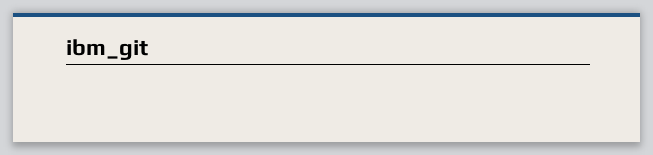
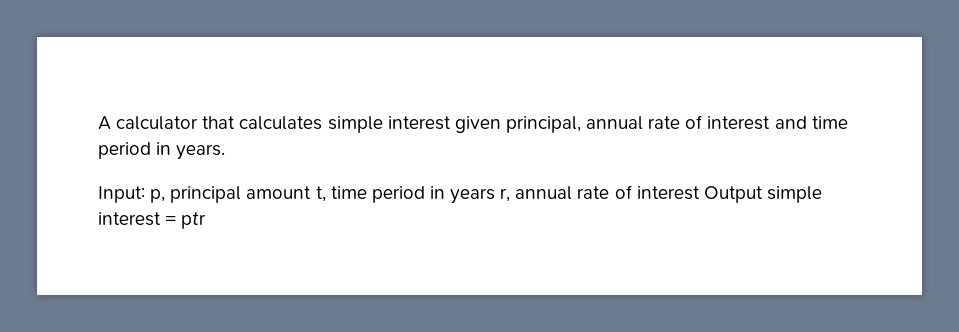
- ibm_git
+ A calculator that calculates simple interest given principal, annual rate of interest and time period in years.
+ Input: p, principal amount t, time period in years r, annual rate of interest Output simple interest = ptr

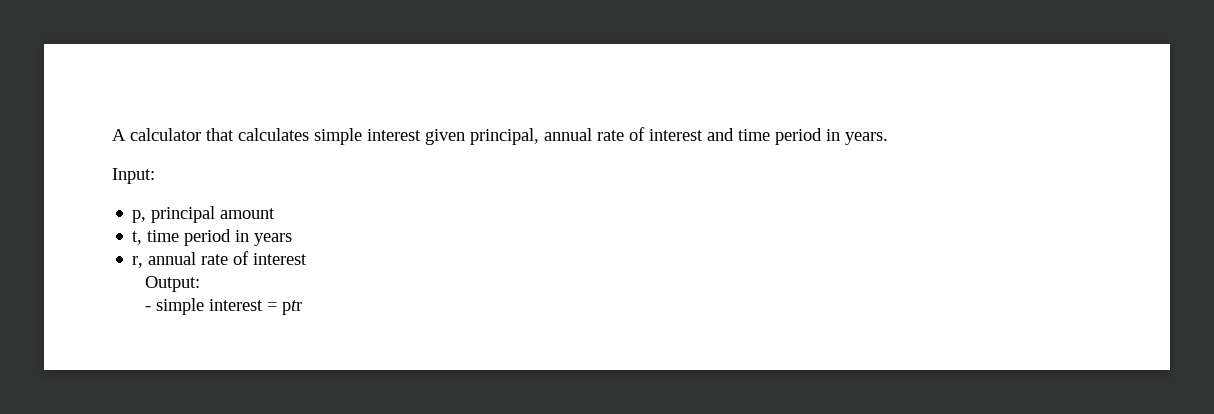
- Input: p, principal amount t, time period in years r, annual rate of interest Output simple interest = ptr
+ Input:
+ p, principal amount
+ t, time period in years
+ r, annual rate of interest
+ Output:
+ - simple interest = ptr

